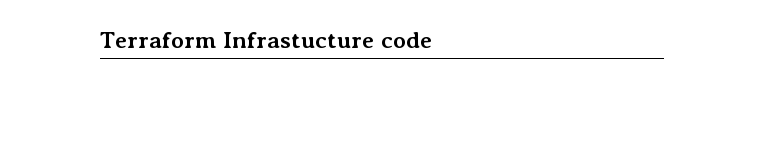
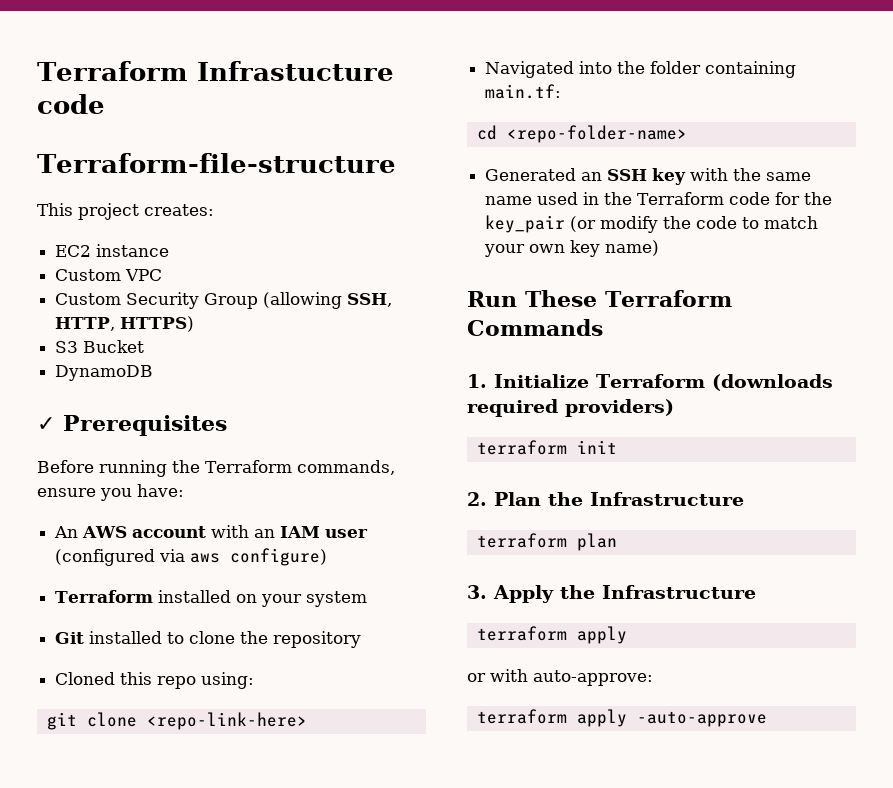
+ Terraform-file-structure
+ This project creates:
+ EC2 instance
+ Custom VPC
+ Custom Security Group (allowing SSH, HTTP, HTTPS)
+ S3 Bucket
+ DynamoDB
+ ✓ Prerequisites
+ Before running the Terraform commands, ensure you have:
+ An AWS account with an IAM user (configured via aws configure)
+ Terraform installed on your system
+ Git installed to clone the repository
+ Cloned this repo using:
+ git clone <repo-link-here>
+ Navigated into the folder containing main.tf:
+ cd <repo-folder-name>
+ Generated an SSH key with the same name used in the Terraform code for the key_pair (or modify the code to match your own key name)
+ Run These Terraform Commands
+ 1. Initialize Terraform (downloads required providers)
+ terraform init
+ 2. Plan the Infrastructure
+ terraform plan
+ 3. Apply the Infrastructure
+ terraform apply
+ or with auto-approve:
+ terraform apply -auto-approve

